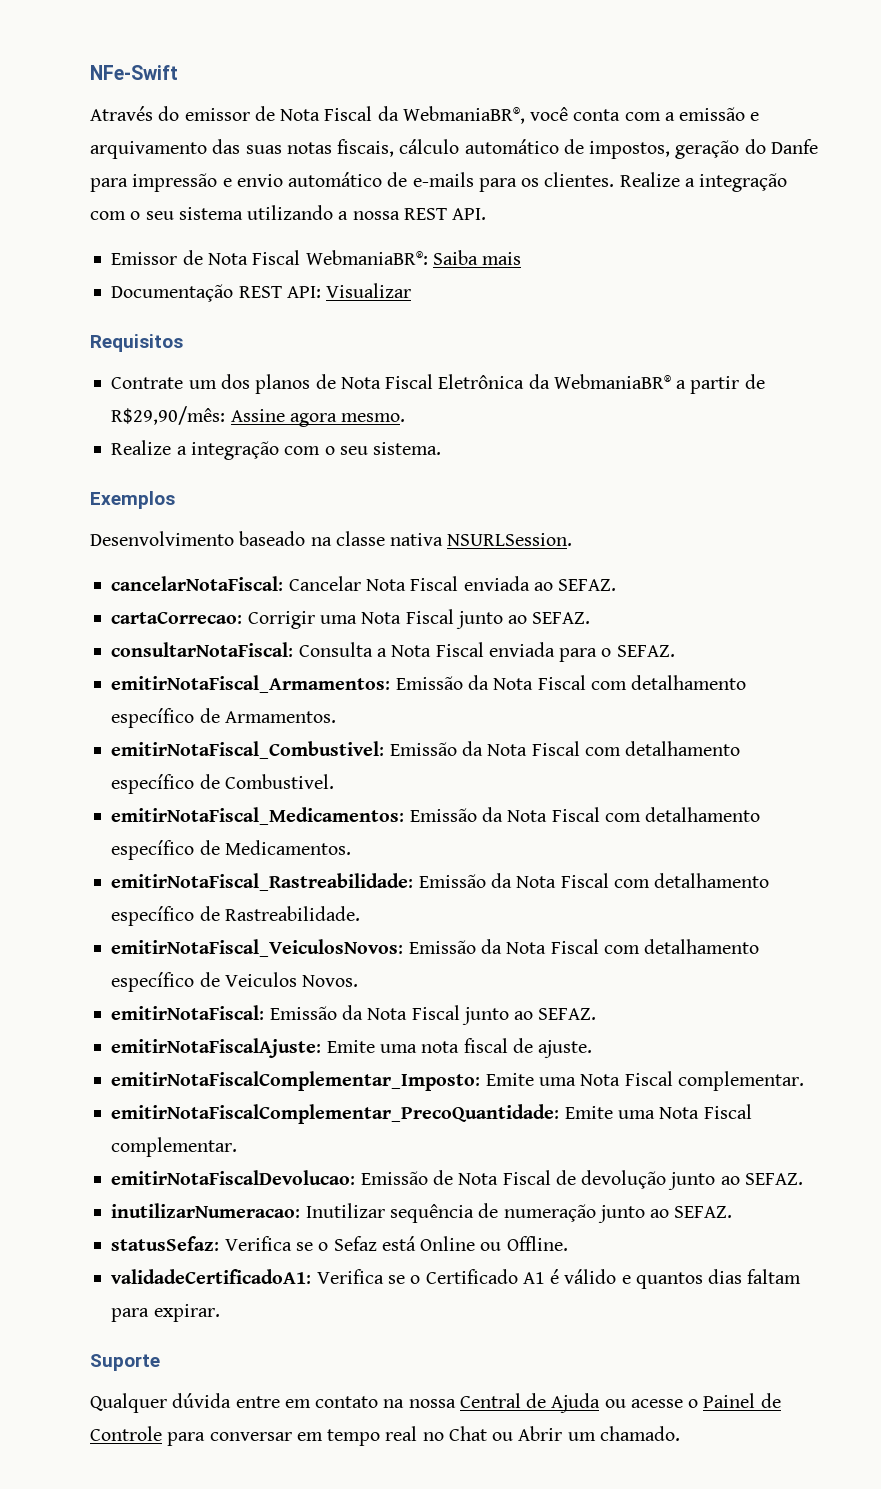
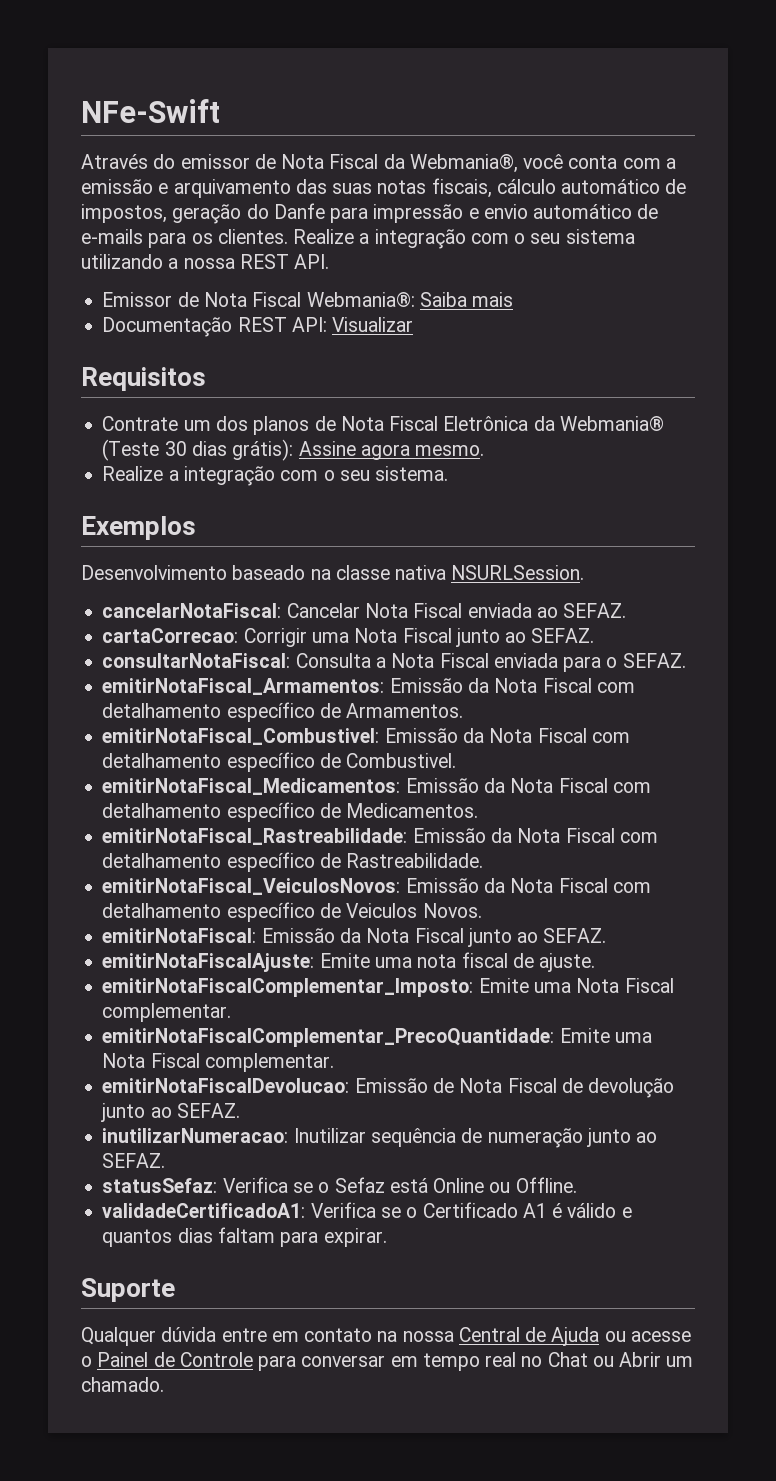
- Através do emissor de Nota Fiscal da WebmaniaBR®, você conta com a emissão e arquivamento das suas notas fiscais, cálculo automático de impostos, geração do Danfe para impressão e envio automático de e-mails para os clientes.
+ Através do emissor de Nota Fiscal da Webmania®, você conta com a emissão e arquivamento das suas notas fiscais, cálculo automático de impostos, geração do Danfe para impressão e envio automático de e-mails para os clientes.
- Emissor de Nota Fiscal WebmaniaBR®: Saiba mais
+ Emissor de Nota Fiscal Webmania®: Saiba mais
- Contrate um dos planos de Nota Fiscal Eletrônica da WebmaniaBR® a partir de R$29,90/mês: Assine agora mesmo.
+ Contrate um dos planos de Nota Fiscal Eletrônica da Webmania® (Teste 30 dias grátis): Assine agora mesmo.

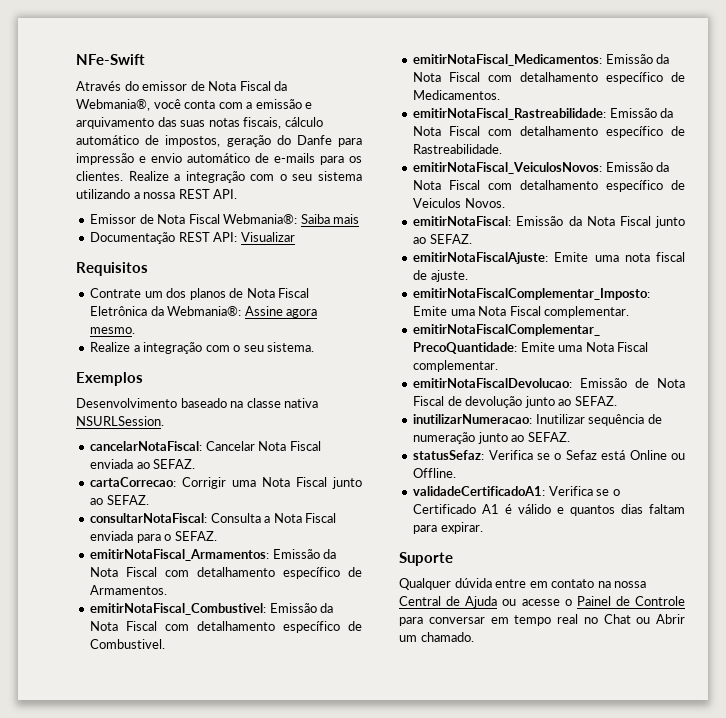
- Contrate um dos planos de Nota Fiscal Eletrônica da Webmania® (Teste 30 dias grátis): Assine agora mesmo.
+ Contrate um dos planos de Nota Fiscal Eletrônica da Webmania®: Assine agora mesmo.

